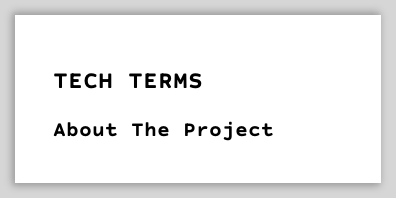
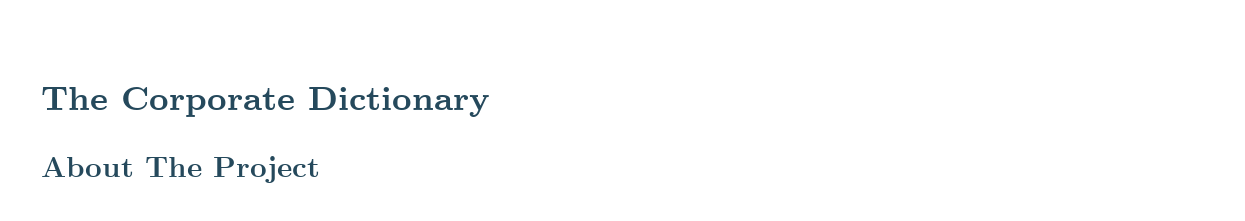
- TECH TERMS
+ The Corporate Dictionary

